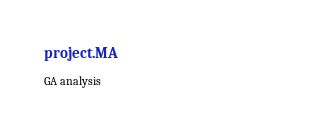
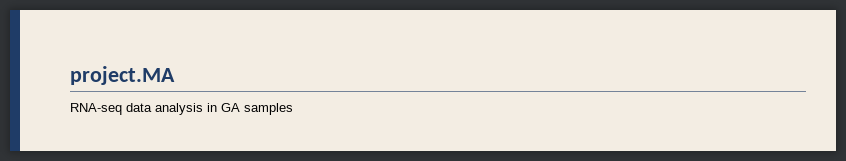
- GA analysis
+ RNA-seq data analysis in GA samples

